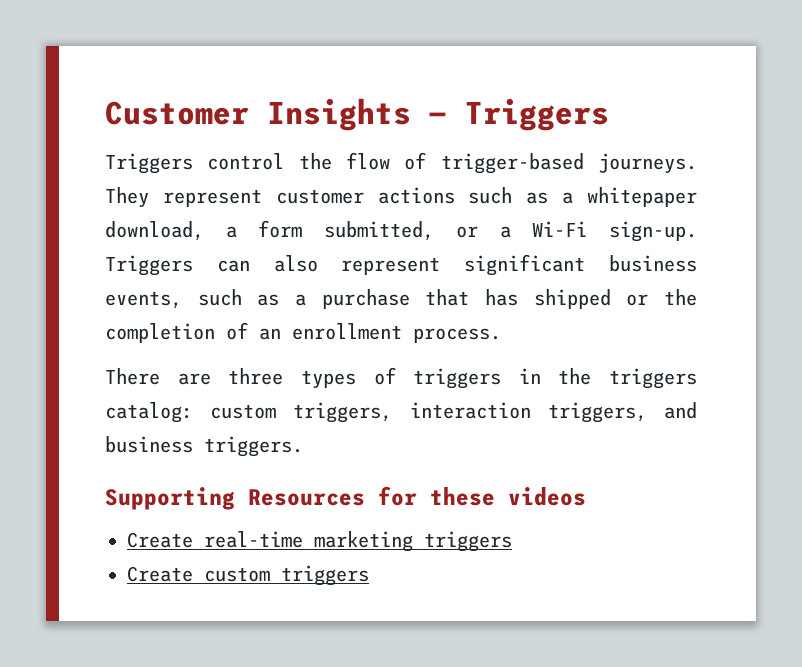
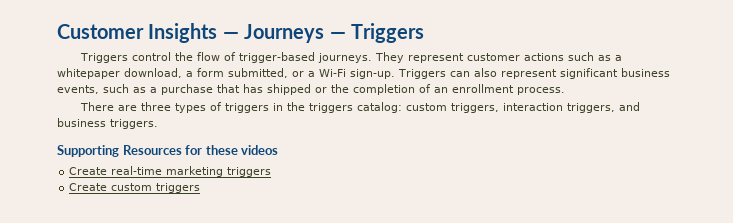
- Customer Insights — Triggers
+ Customer Insights — Journeys — Triggers

